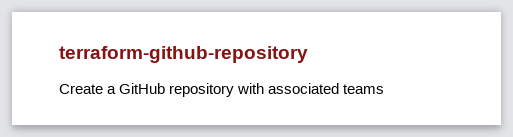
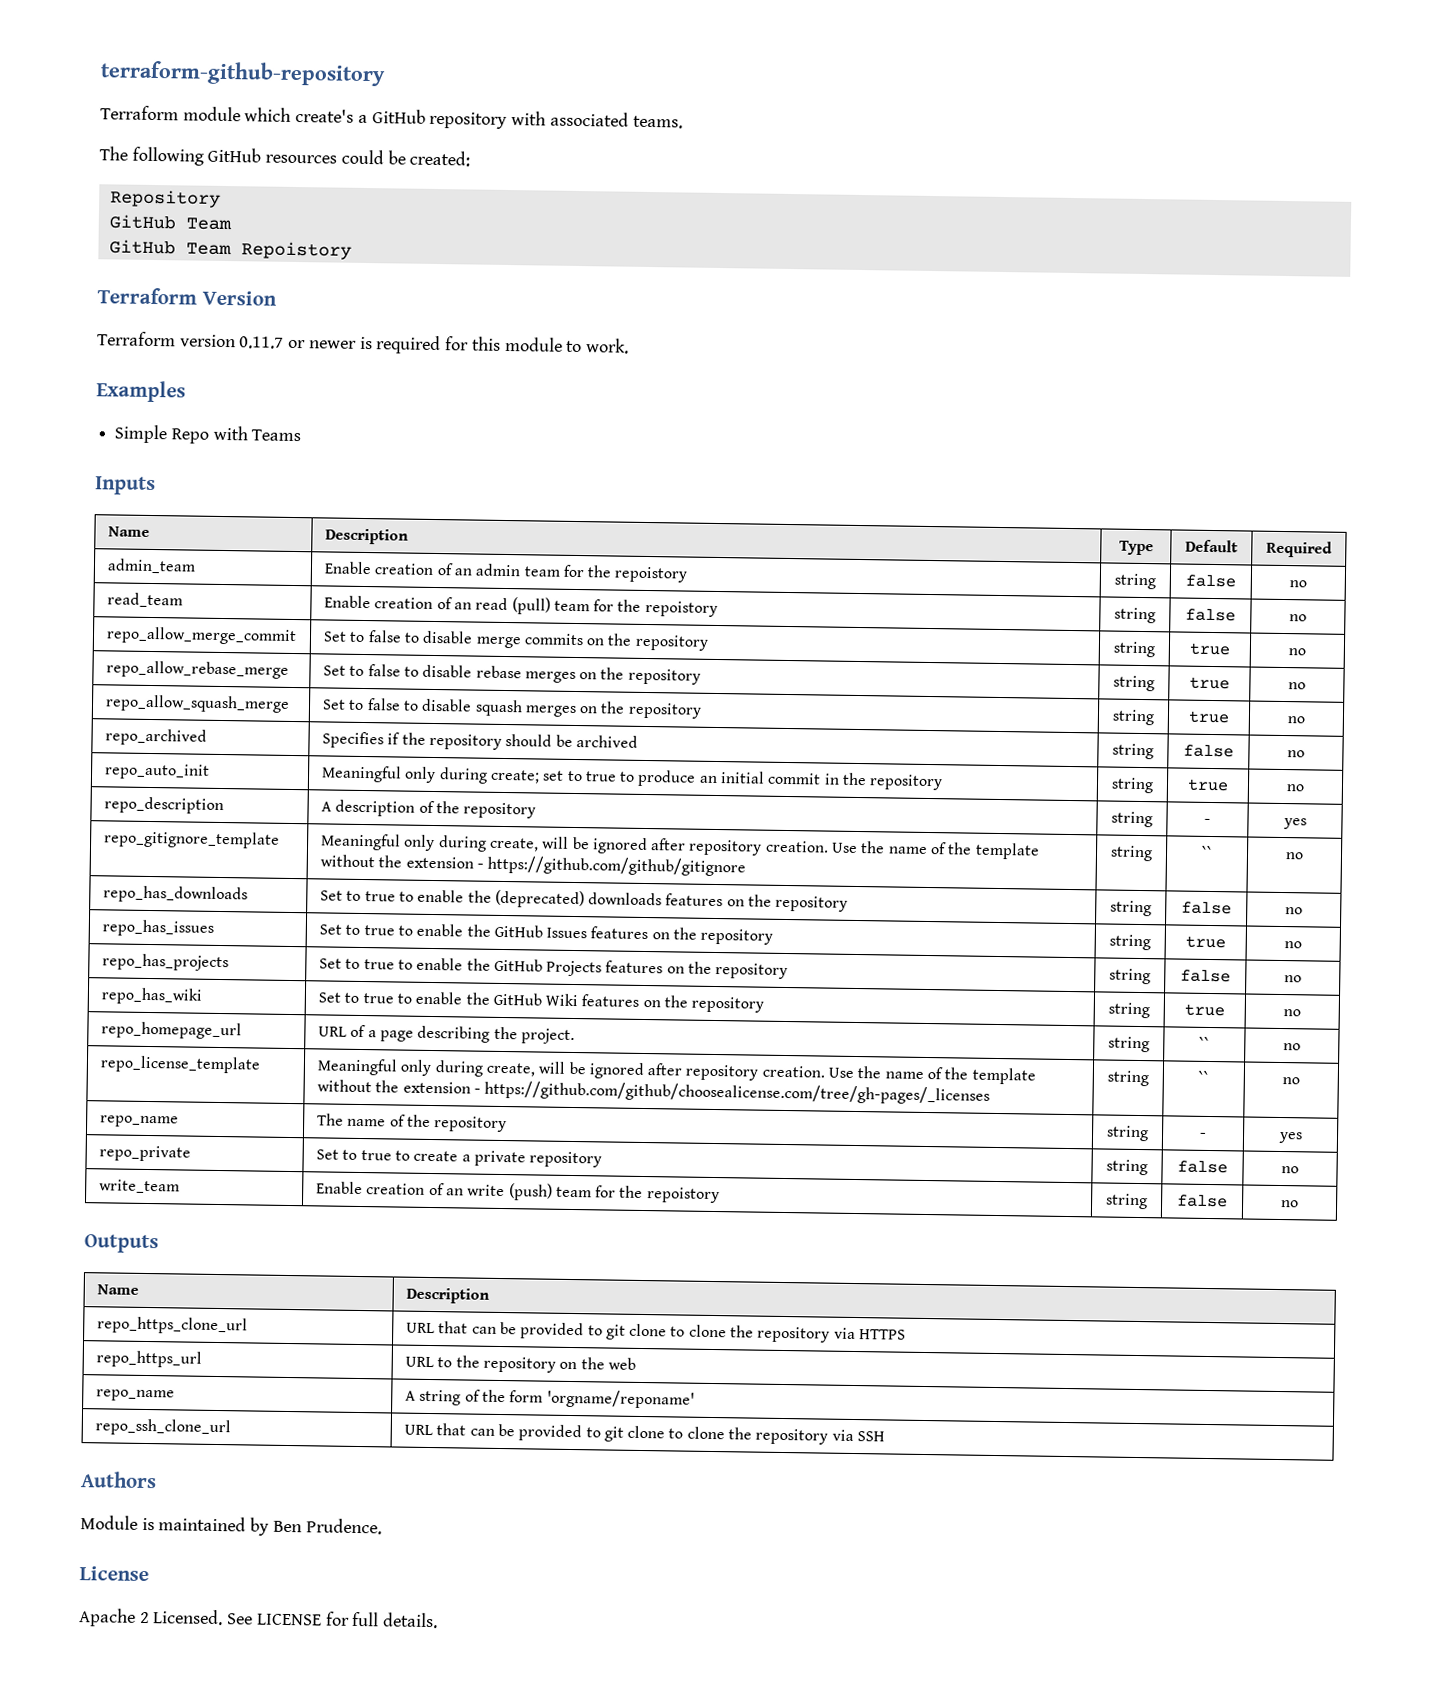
- Create a GitHub repository with associated teams
+ Terraform module which create's a GitHub repository with associated teams.
+ The following GitHub resources could be created:
+ Repository
+ GitHub Team
+ GitHub Team Repoistory
+ Terraform Version
+ Terraform version 0.11.7 or newer is required for this module to work.
+ Examples
+ Simple Repo with Teams
+ Inputs
+ Name | Description | Type | Default | Required
+ admin_team | Enable creation of an admin team for the repoistory | string | false | no
+ read_team | Enable creation of an read (pull) team for the repoistory | string | false | no
+ repo_allow_merge_commit | Set to false to disable merge commits on the repository | string | true | no
+ repo_allow_rebase_merge | Set to false to disable rebase merges on the repository | string | true | no
+ repo_allow_squash_merge | Set to false to disable squash merges on the repository | string | true | no
+ repo_archived | Specifies if the repository should be archived | string | false | no
+ repo_auto_init | Meaningful only during create; set to true to produce an initial commit in the repository | string | true | no
+ repo_description | A description of the repository | string | - | yes
+ repo_gitignore_template | Meaningful only during create, will be ignored after repository creation. Use the name of the template without the extension - https://github.com/github/gitignore | string | `` | no
+ repo_has_downloads | Set to true to enable the (deprecated) downloads features on the repository | string | false | no
+ repo_has_issues | Set to true to enable the GitHub Issues features on the repository | string | true | no
+ repo_has_projects | Set to true to enable the GitHub Projects features on the repository | string | false | no
+ repo_has_wiki | Set to true to enable the GitHub Wiki features on the repository | string | true | no
+ repo_homepage_url | URL of a page describing the project. | string | `` | no
+ repo_license_template | Meaningful only during create, will be ignored after repository creation. Use the name of the template without the extension - https://github.com/github/choosealicense.com/tree/gh-pages/_licenses | string | `` | no
+ repo_name | The name of the repository | string | - | yes
+ repo_private | Set to true to create a private repository | string | false | no
+ write_team | Enable creation of an write (push) team for the repoistory | string | false | no
+ Outputs
+ Name | Description
+ repo_https_clone_url | URL that can be provided to git clone to clone the repository via HTTPS
+ repo_https_url | URL to the repository on the web
+ repo_name | A string of the form 'orgname/reponame'
+ repo_ssh_clone_url | URL that can be provided to git clone to clone the repository via SSH
+ Authors
+ Module is maintained by Ben Prudence.
+ License
+ Apache 2 Licensed. See LICENSE for full details.

